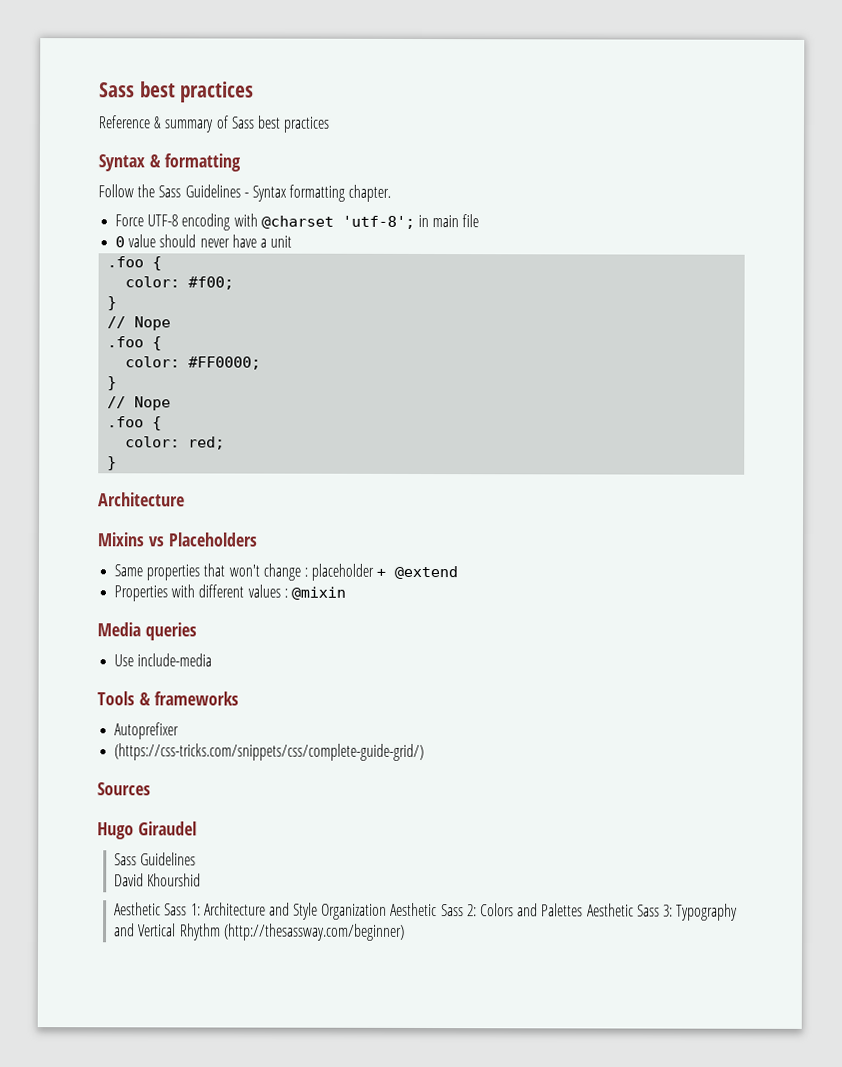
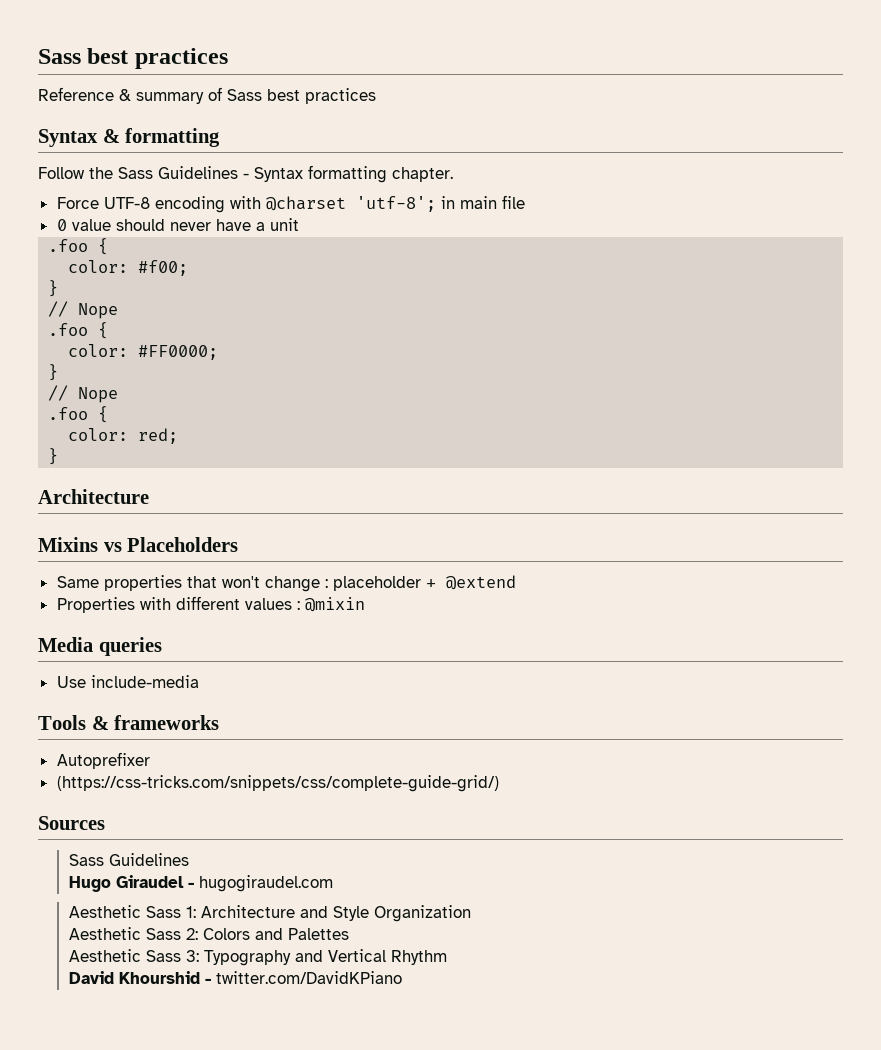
- Hugo Giraudel
- David Khourshid
+ Hugo Giraudel - hugogiraudel.com
- Aesthetic Sass 1: Architecture and Style Organization Aesthetic Sass 2: Colors and Palettes Aesthetic Sass 3: Typography and Vertical Rhythm (http://thesassway.com/beginner)
+ Aesthetic Sass 1: Architecture and Style Organization
+ Aesthetic Sass 2: Colors and Palettes
+ Aesthetic Sass 3: Typography and Vertical Rhythm
+ David Khourshid - twitter.com/DavidKPiano

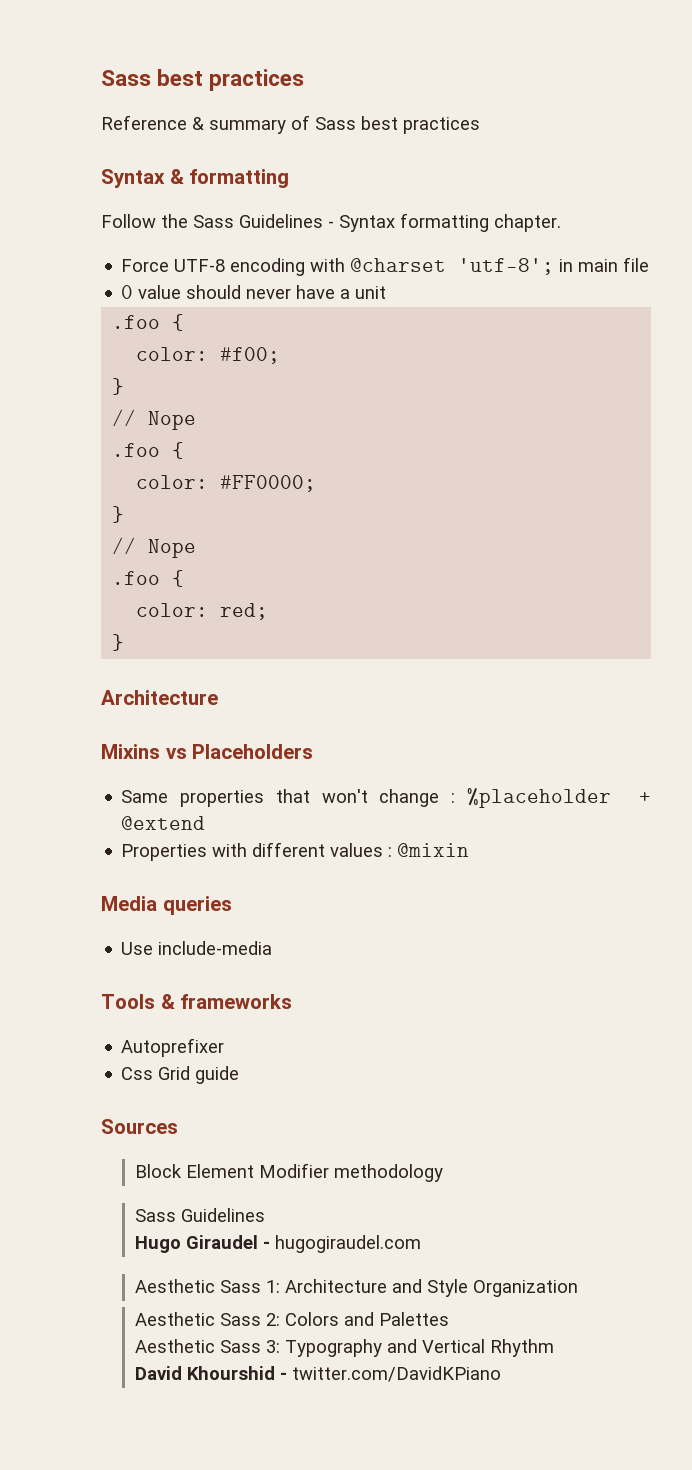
- Same properties that won't change : placeholder + @extend
+ Same properties that won't change : %placeholder + @extend
- (https://css-tricks.com/snippets/css/complete-guide-grid/)
+ Css Grid guide
  Sources
+ Block Element Modifier methodology

